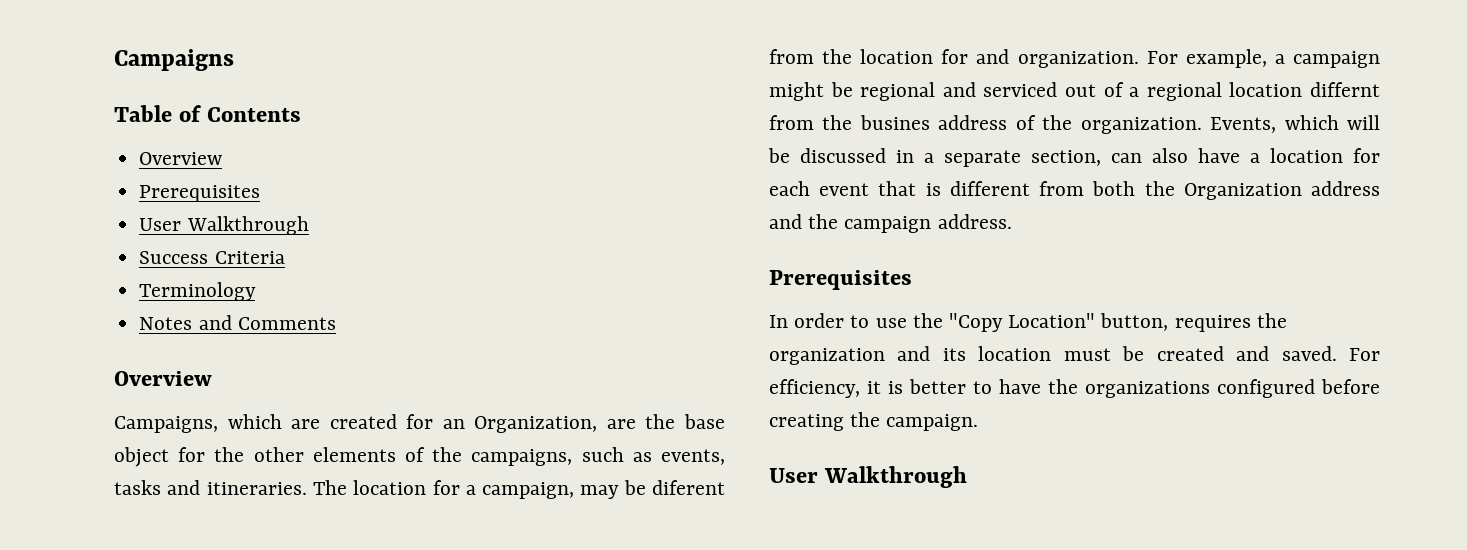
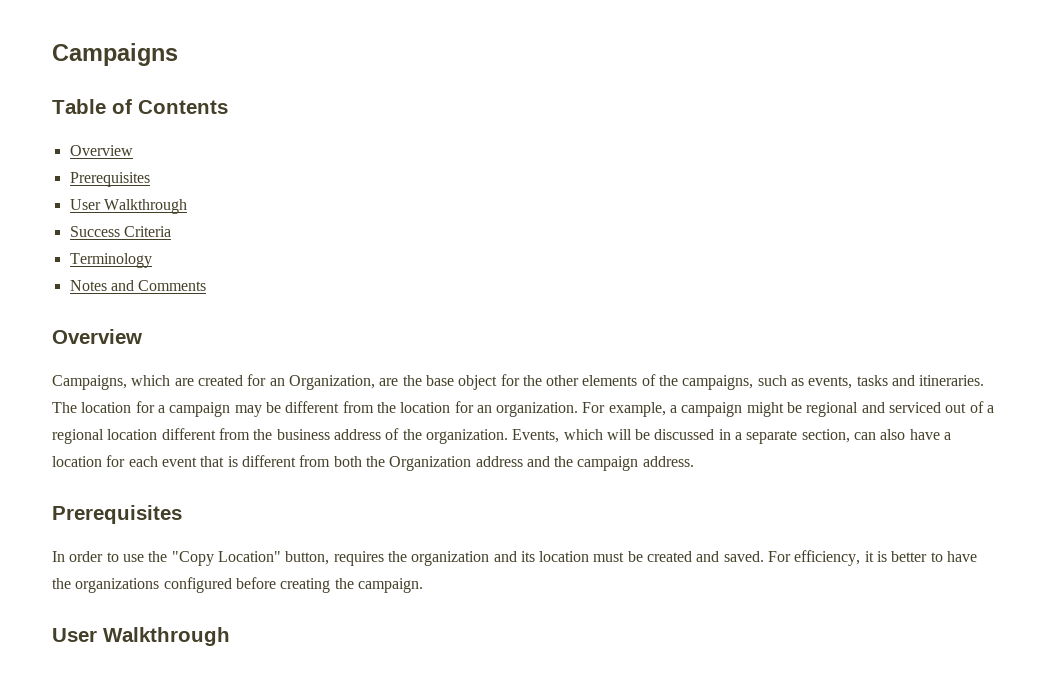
- The location for a campaign, may be diferent from the location for and organization.
+ The location for a campaign may be different from the location for an organization.
- For example, a campaign might be regional and serviced out of a regional location differnt from the busines address of the organization.
+ For example, a campaign might be regional and serviced out of a regional location different from the business address of the organization.

